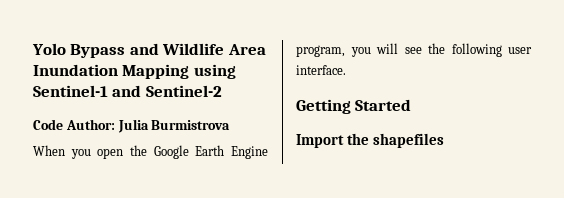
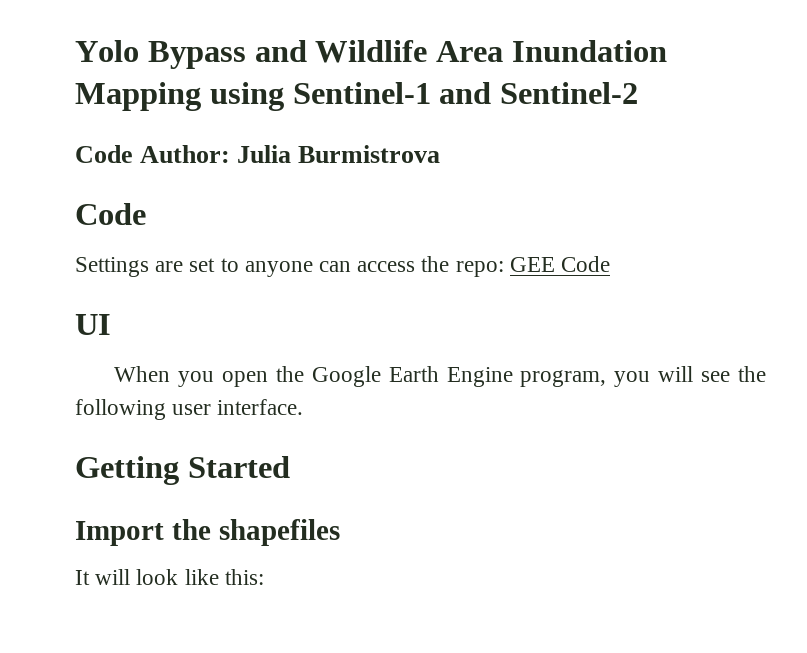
  Code Author: Julia Burmistrova
+ Code
+ Settings are set to anyone can access the repo: GEE Code
+ UI
+ It will look like this:

